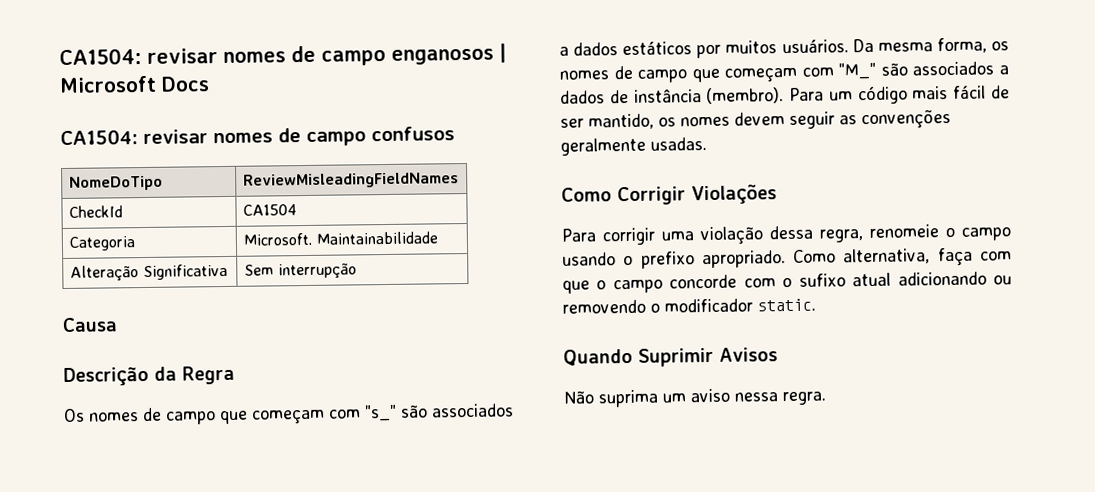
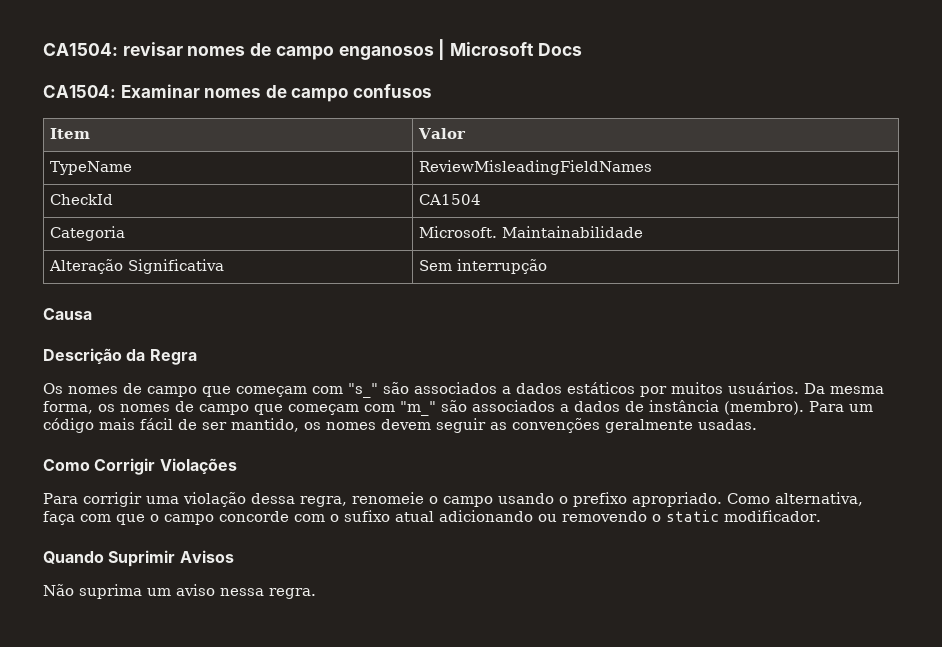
- CA1504: revisar nomes de campo confusos
+ CA1504: Examinar nomes de campo confusos
- NomeDoTipo | ReviewMisleadingFieldNames
+ Item | Valor
+ TypeName | ReviewMisleadingFieldNames
- Da mesma forma, os nomes de campo que começam com "M_" são associados a dados de instância (membro).
+ Da mesma forma, os nomes de campo que começam com "m_" são associados a dados de instância (membro).
- Como alternativa, faça com que o campo concorde com o sufixo atual adicionando ou removendo o modificador static.
+ Como alternativa, faça com que o campo concorde com o sufixo atual adicionando ou removendo o static modificador.

